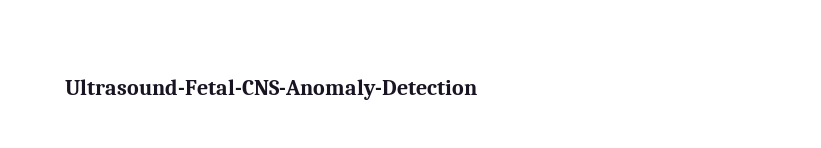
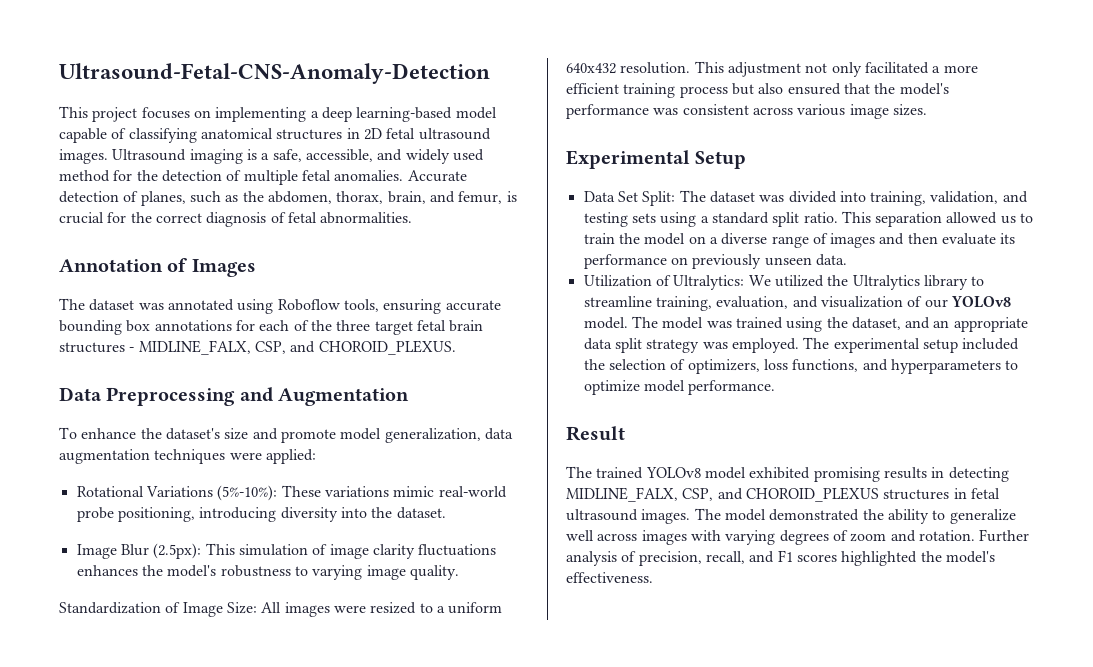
+ This project focuses on implementing a deep learning-based model capable of classifying anatomical structures in 2D fetal ultrasound images. Ultrasound imaging is a safe, accessible, and widely used method for the detection of multiple fetal anomalies. Accurate detection of planes, such as the abdomen, thorax, brain, and femur, is crucial for the correct diagnosis of fetal abnormalities.
+ Annotation of Images
+ The dataset was annotated using Roboflow tools, ensuring accurate bounding box annotations for each of the three target fetal brain structures - MIDLINE_FALX, CSP, and CHOROID_PLEXUS.
+ Data Preprocessing and Augmentation
+ To enhance the dataset's size and promote model generalization, data augmentation techniques were applied:
+ Rotational Variations (5%-10%): These variations mimic real-world probe positioning, introducing diversity into the dataset.
+ Image Blur (2.5px): This simulation of image clarity fluctuations enhances the model's robustness to varying image quality.
+ Standardization of Image Size: All images were resized to a uniform 640x432 resolution. This adjustment not only facilitated a more efficient training process but also ensured that the model's performance was consistent across various image sizes.
+ Experimental Setup
+ Data Set Split: The dataset was divided into training, validation, and testing sets using a standard split ratio. This separation allowed us to train the model on a diverse range of images and then evaluate its performance on previously unseen data.
+ Utilization of Ultralytics: We utilized the Ultralytics library to streamline training, evaluation, and visualization of our YOLOv8 model. The model was trained using the dataset, and an appropriate data split strategy was employed. The experimental setup included the selection of optimizers, loss functions, and hyperparameters to optimize model performance.
+ Result
+ The trained YOLOv8 model exhibited promising results in detecting MIDLINE_FALX, CSP, and CHOROID_PLEXUS structures in fetal ultrasound images. The model demonstrated the ability to generalize well across images with varying degrees of zoom and rotation. Further analysis of precision, recall, and F1 scores highlighted the model's effectiveness.

